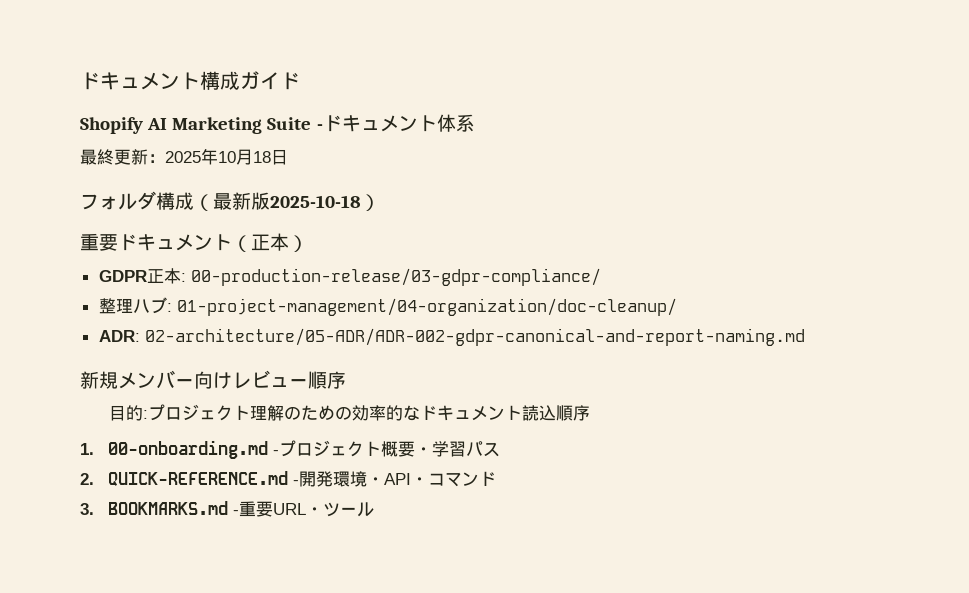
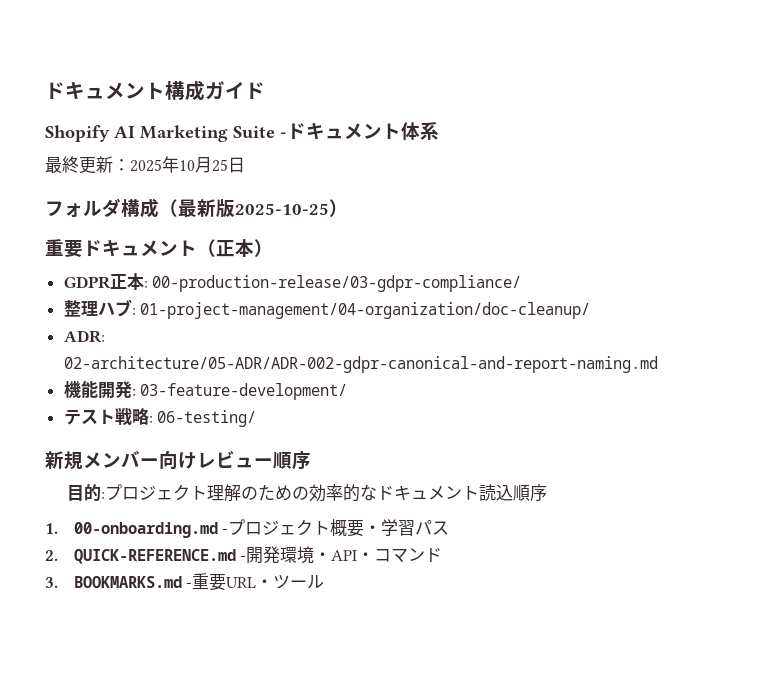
- 最終更新：2025年10月18日
+ 最終更新：2025年10月25日
- フォルダ構成（最新版2025-10-18）
+ フォルダ構成（最新版2025-10-25）
+ 機能開発: 03-feature-development/
+ テスト戦略: 06-testing/

